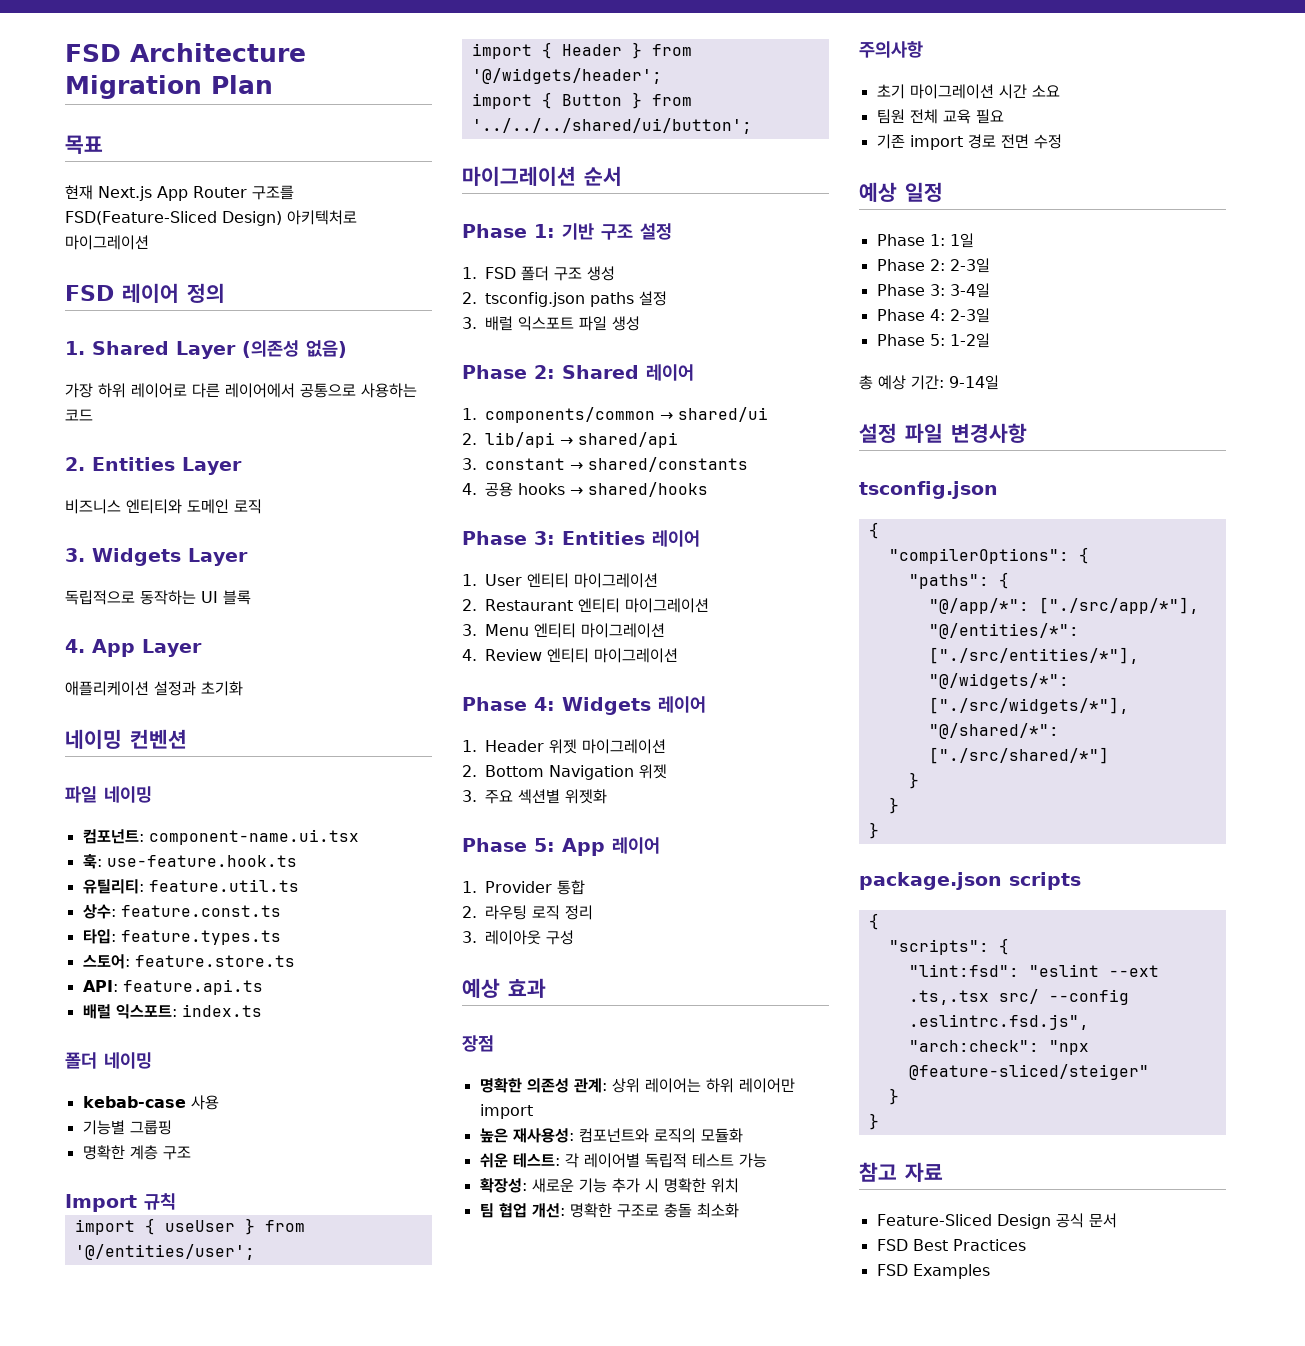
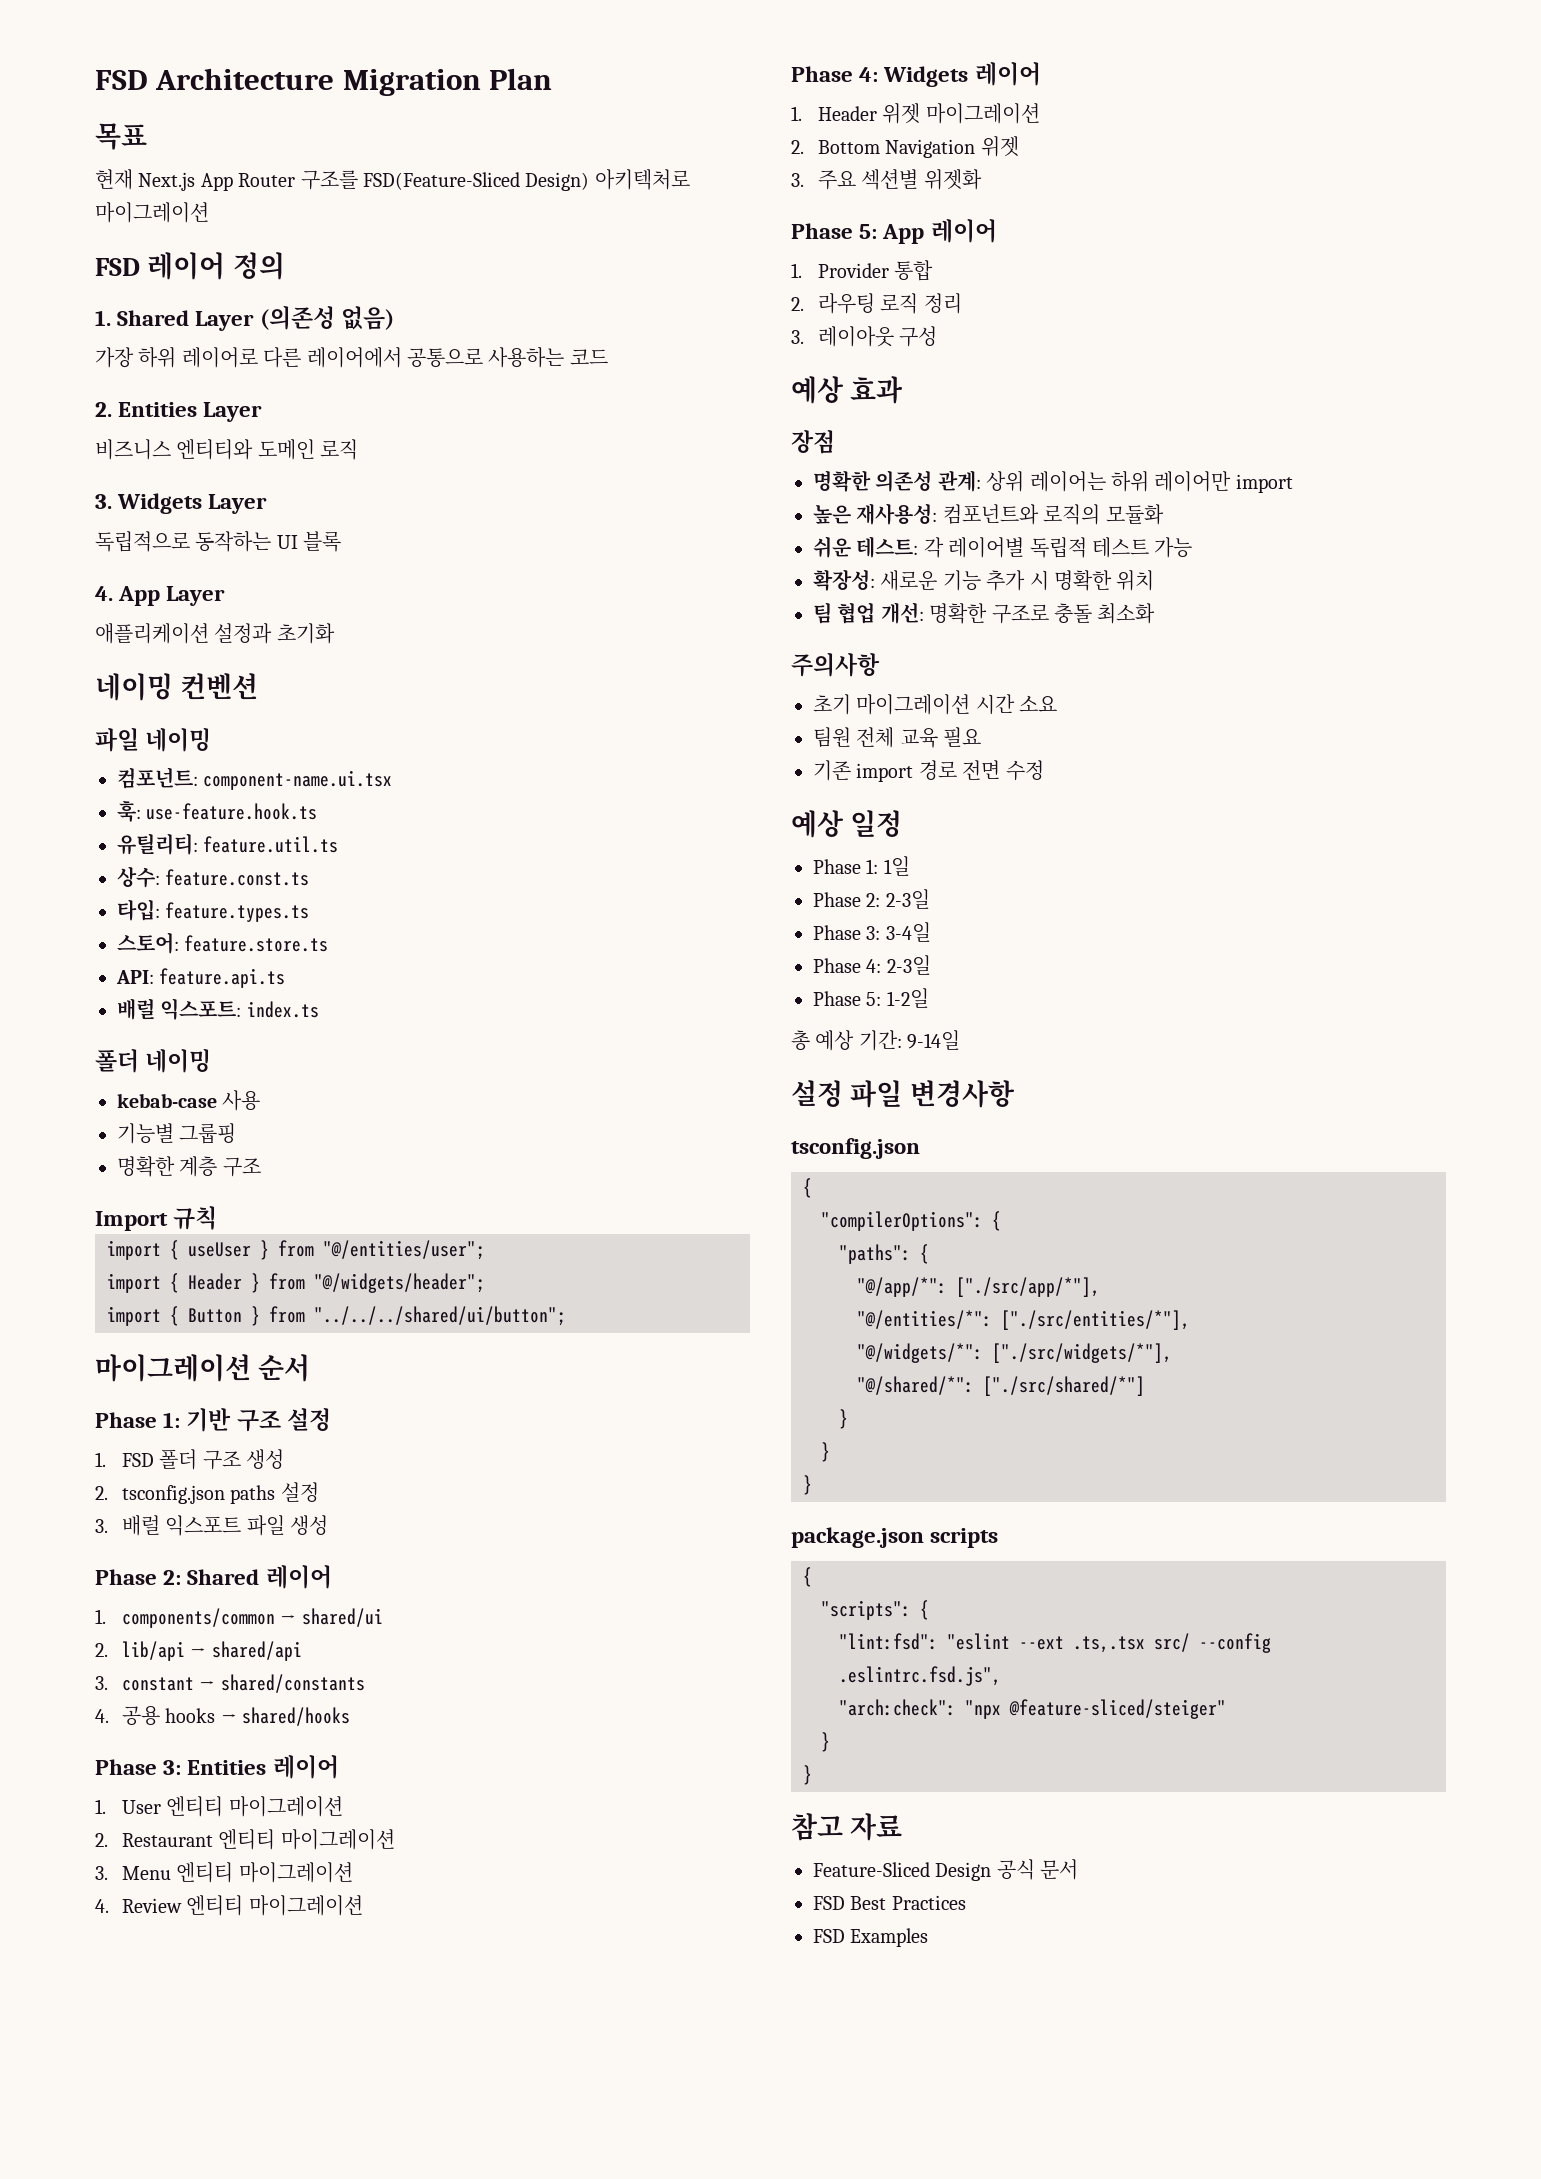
- import { useUser } from '@/entities/user';
+ import { useUser } from "@/entities/user";
- import { Header } from '@/widgets/header';
+ import { Header } from "@/widgets/header";
- import { Button } from '../../../shared/ui/button';
+ import { Button } from "../../../shared/ui/button";

